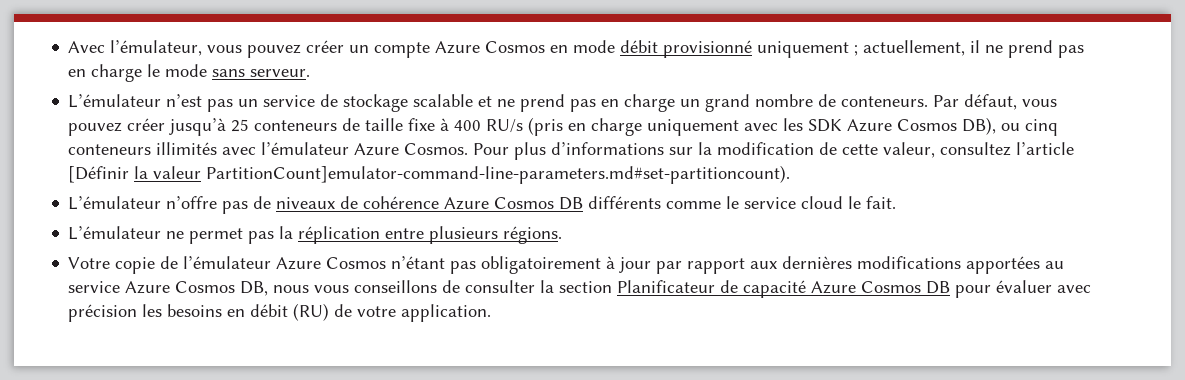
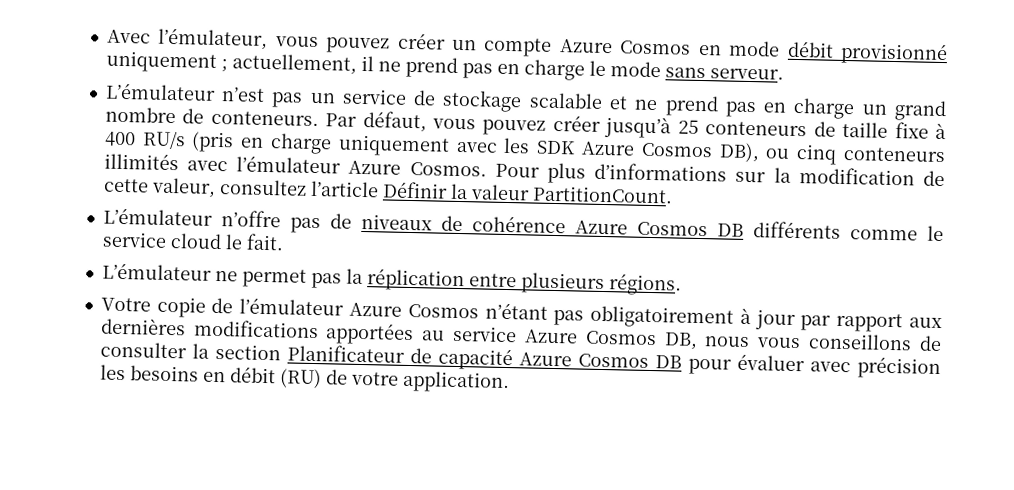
- Pour plus d’informations sur la modification de cette valeur, consultez l’article [Définir la valeur PartitionCount]emulator-command-line-parameters.md#set-partitioncount).
+ Pour plus d’informations sur la modification de cette valeur, consultez l’article Définir la valeur PartitionCount.

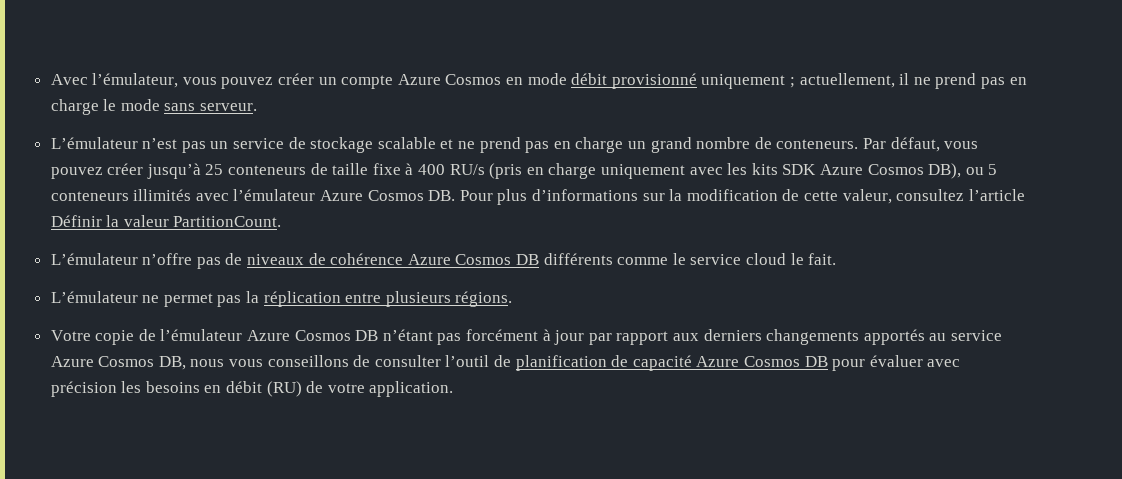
- Par défaut, vous pouvez créer jusqu’à 25 conteneurs de taille fixe à 400 RU/s (pris en charge uniquement avec les SDK Azure Cosmos DB), ou cinq conteneurs illimités avec l’émulateur Azure Cosmos. Pour plus d’informations sur la modification de cette valeur, consultez l’article Définir la valeur PartitionCount.
+ Par défaut, vous pouvez créer jusqu’à 25 conteneurs de taille fixe à 400 RU/s (pris en charge uniquement avec les kits SDK Azure Cosmos DB), ou 5 conteneurs illimités avec l’émulateur Azure Cosmos DB. Pour plus d’informations sur la modification de cette valeur, consultez l’article Définir la valeur PartitionCount.
- Votre copie de l’émulateur Azure Cosmos n’étant pas obligatoirement à jour par rapport aux dernières modifications apportées au service Azure Cosmos DB, nous vous conseillons de consulter la section Planificateur de capacité Azure Cosmos DB pour évaluer avec précision les besoins en débit (RU) de votre application.
+ Votre copie de l’émulateur Azure Cosmos DB n’étant pas forcément à jour par rapport aux derniers changements apportés au service Azure Cosmos DB, nous vous conseillons de consulter l’outil de planification de capacité Azure Cosmos DB pour évaluer avec précision les besoins en débit (RU) de votre application.

